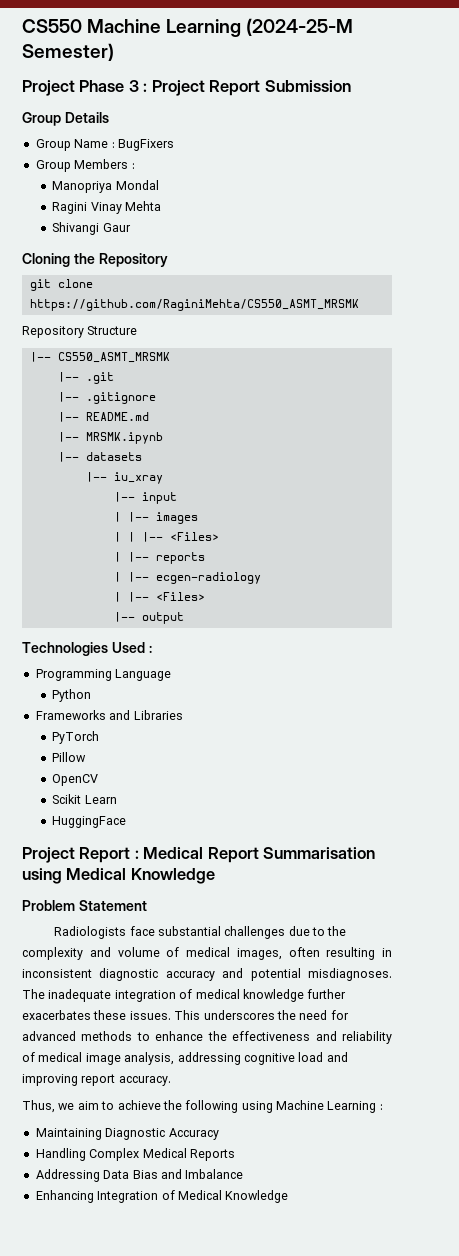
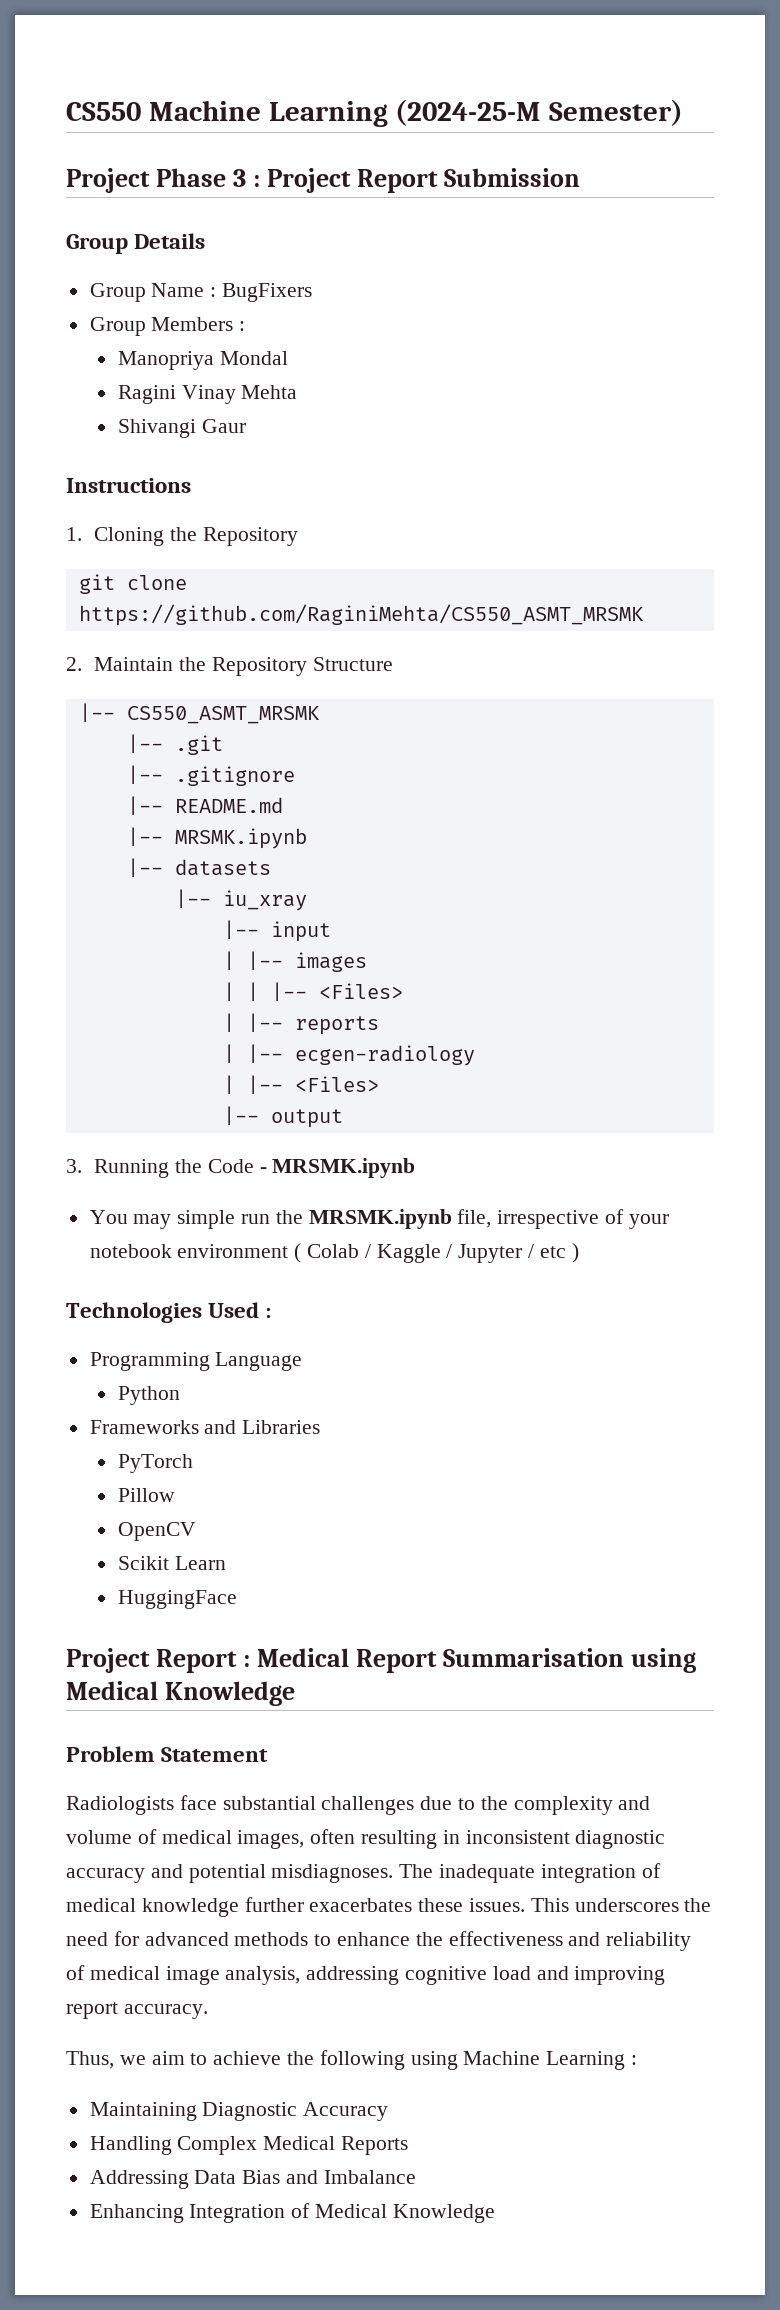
- Cloning the Repository
+ Instructions
+ 1. Cloning the Repository
- Repository Structure
+ 2. Maintain the Repository Structure
+ 3. Running the Code - MRSMK.ipynb
+ You may simple run the MRSMK.ipynb file, irrespective of your notebook environment ( Colab / Kaggle / Jupyter / etc )

